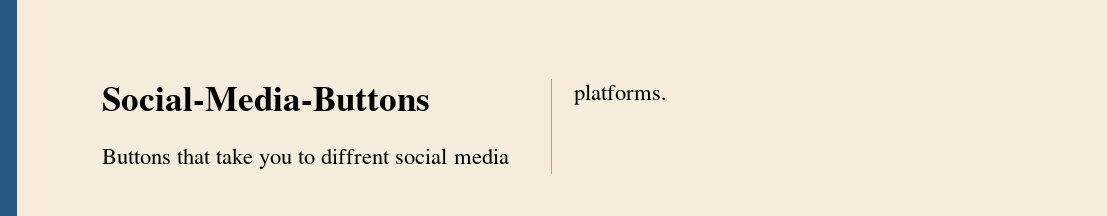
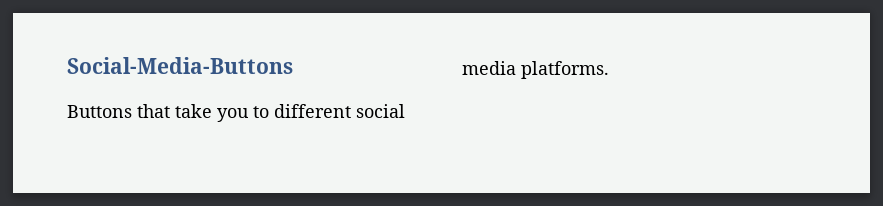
- Buttons that take you to diffrent social media platforms.
+ Buttons that take you to different social media platforms.

